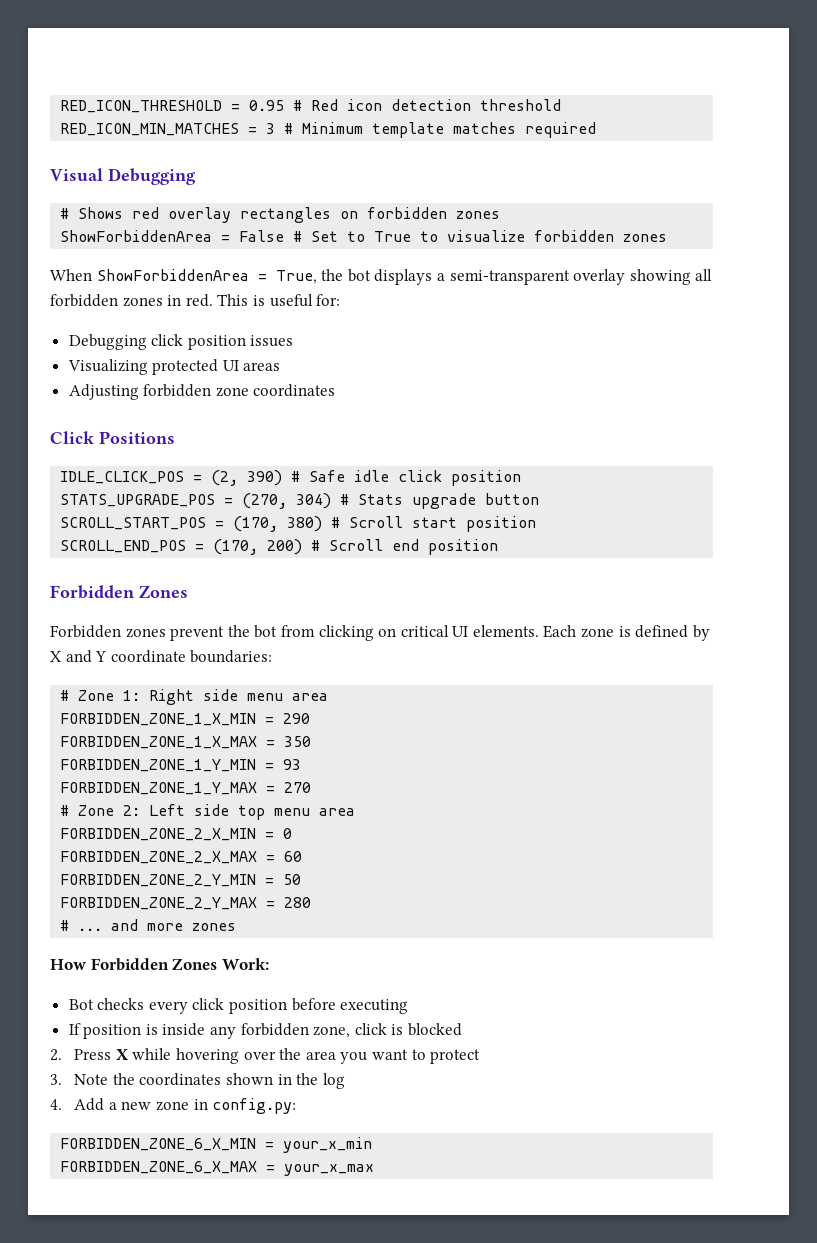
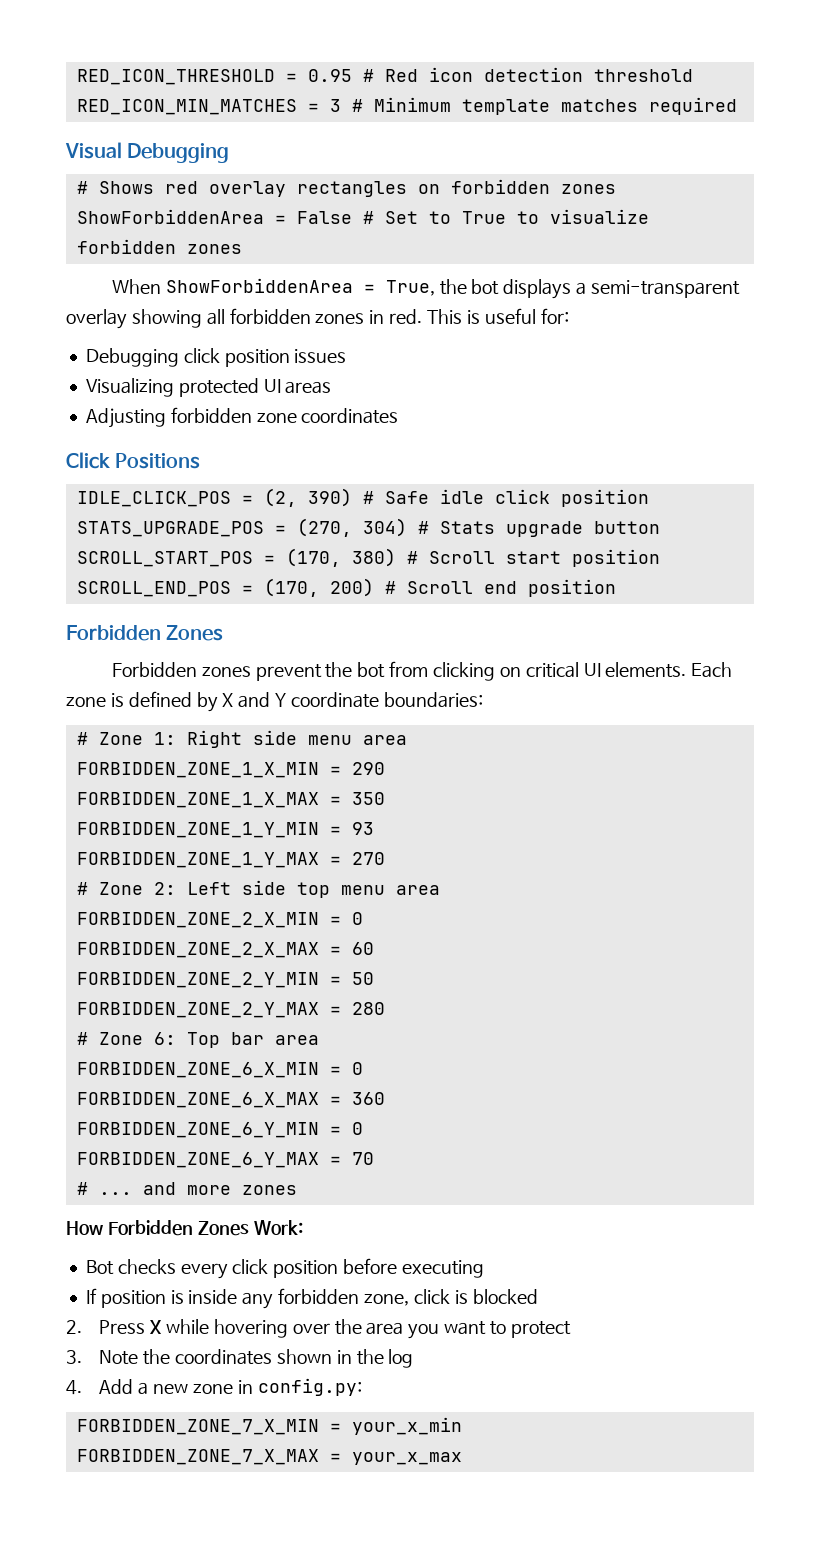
+ # Zone 6: Top bar area
+ FORBIDDEN_ZONE_6_X_MIN = 0
+ FORBIDDEN_ZONE_6_X_MAX = 360
+ FORBIDDEN_ZONE_6_Y_MIN = 0
+ FORBIDDEN_ZONE_6_Y_MAX = 70
- FORBIDDEN_ZONE_6_X_MIN = your_x_min
+ FORBIDDEN_ZONE_7_X_MIN = your_x_min
- FORBIDDEN_ZONE_6_X_MAX = your_x_max
+ FORBIDDEN_ZONE_7_X_MAX = your_x_max

